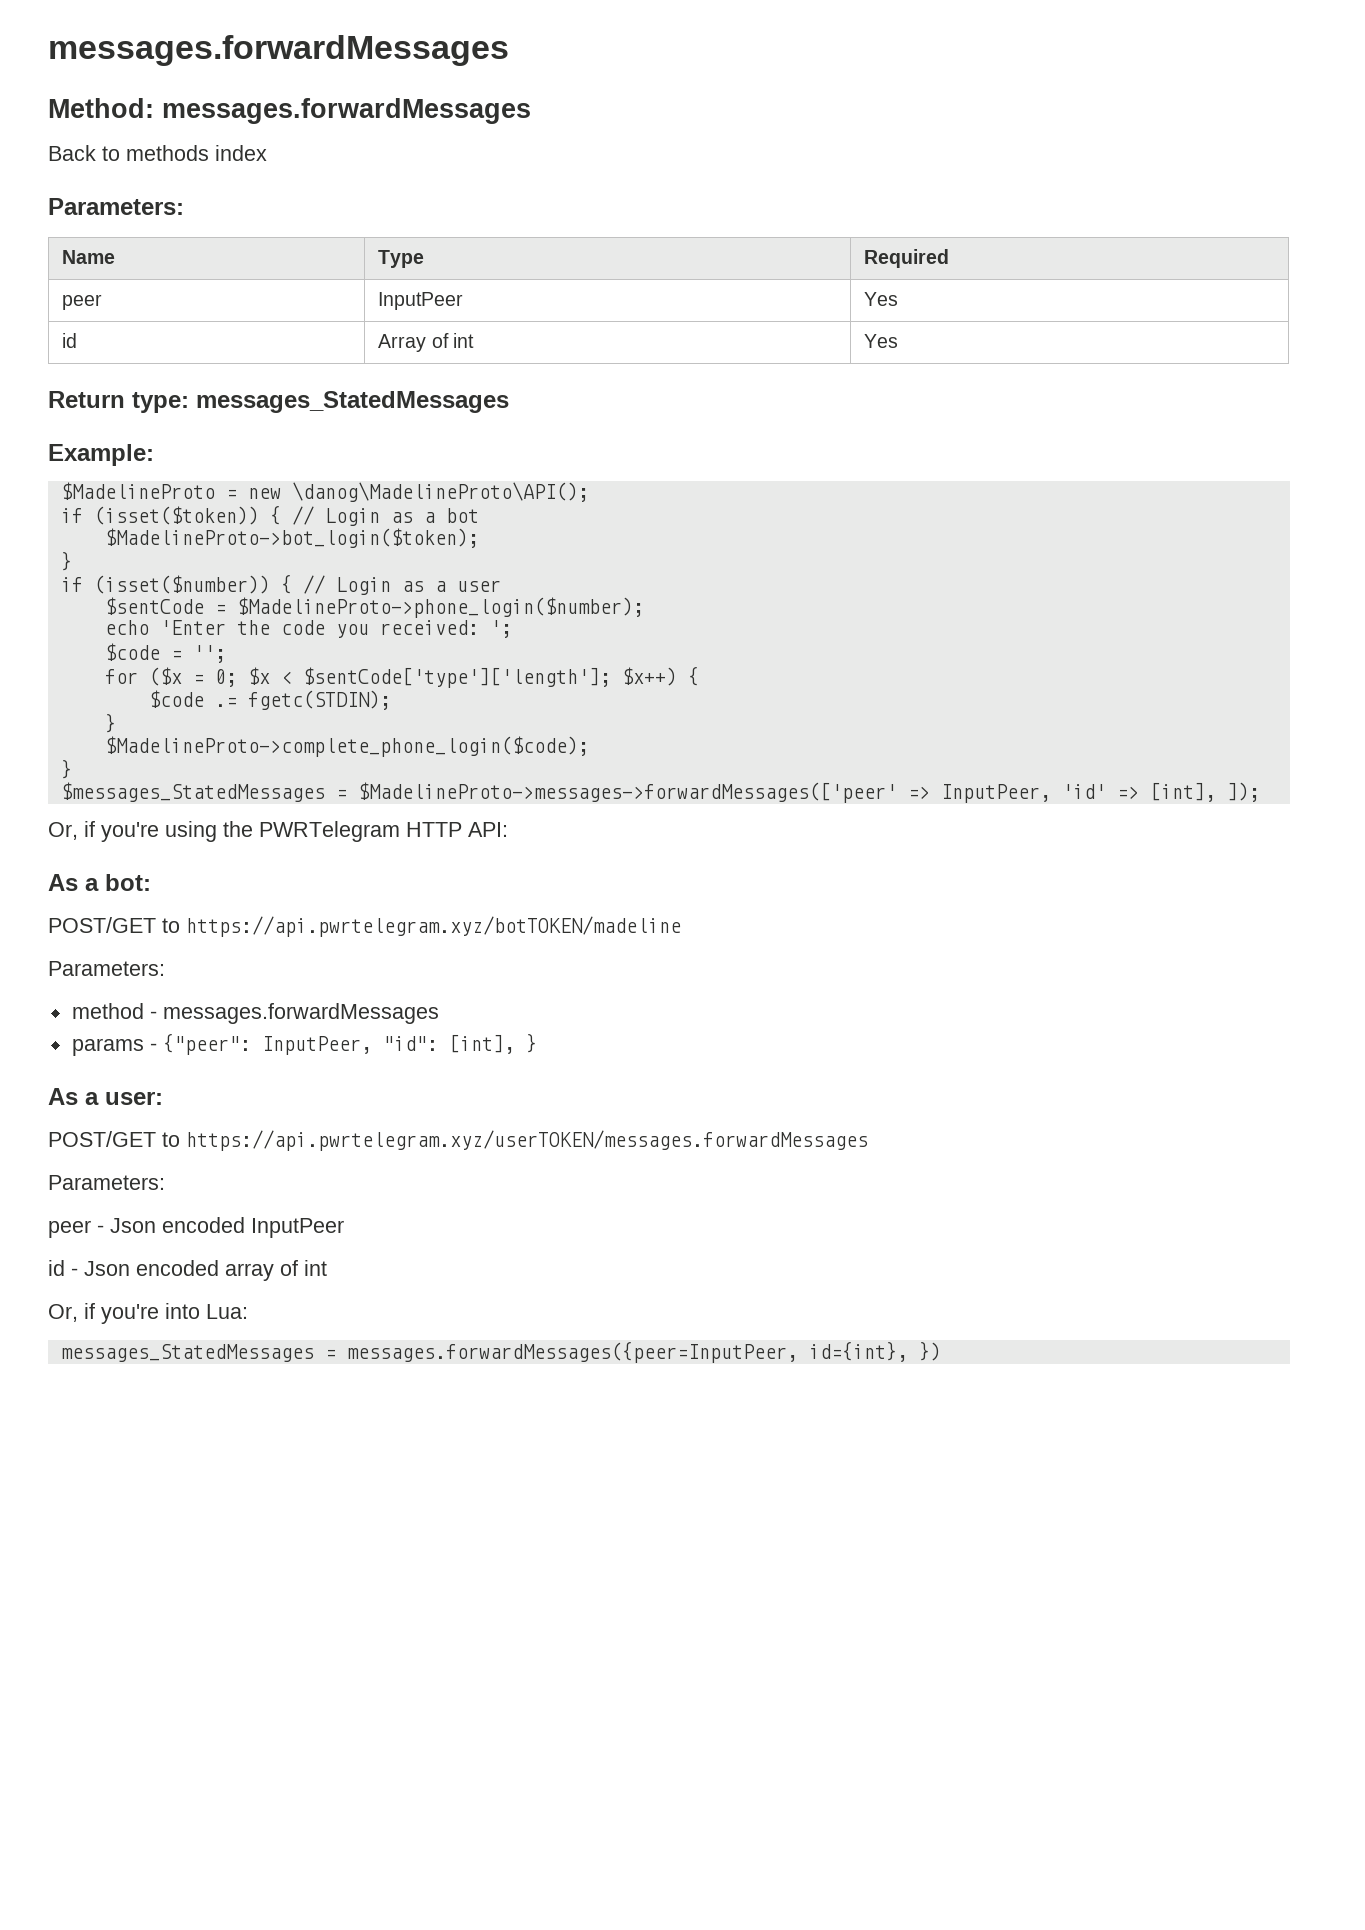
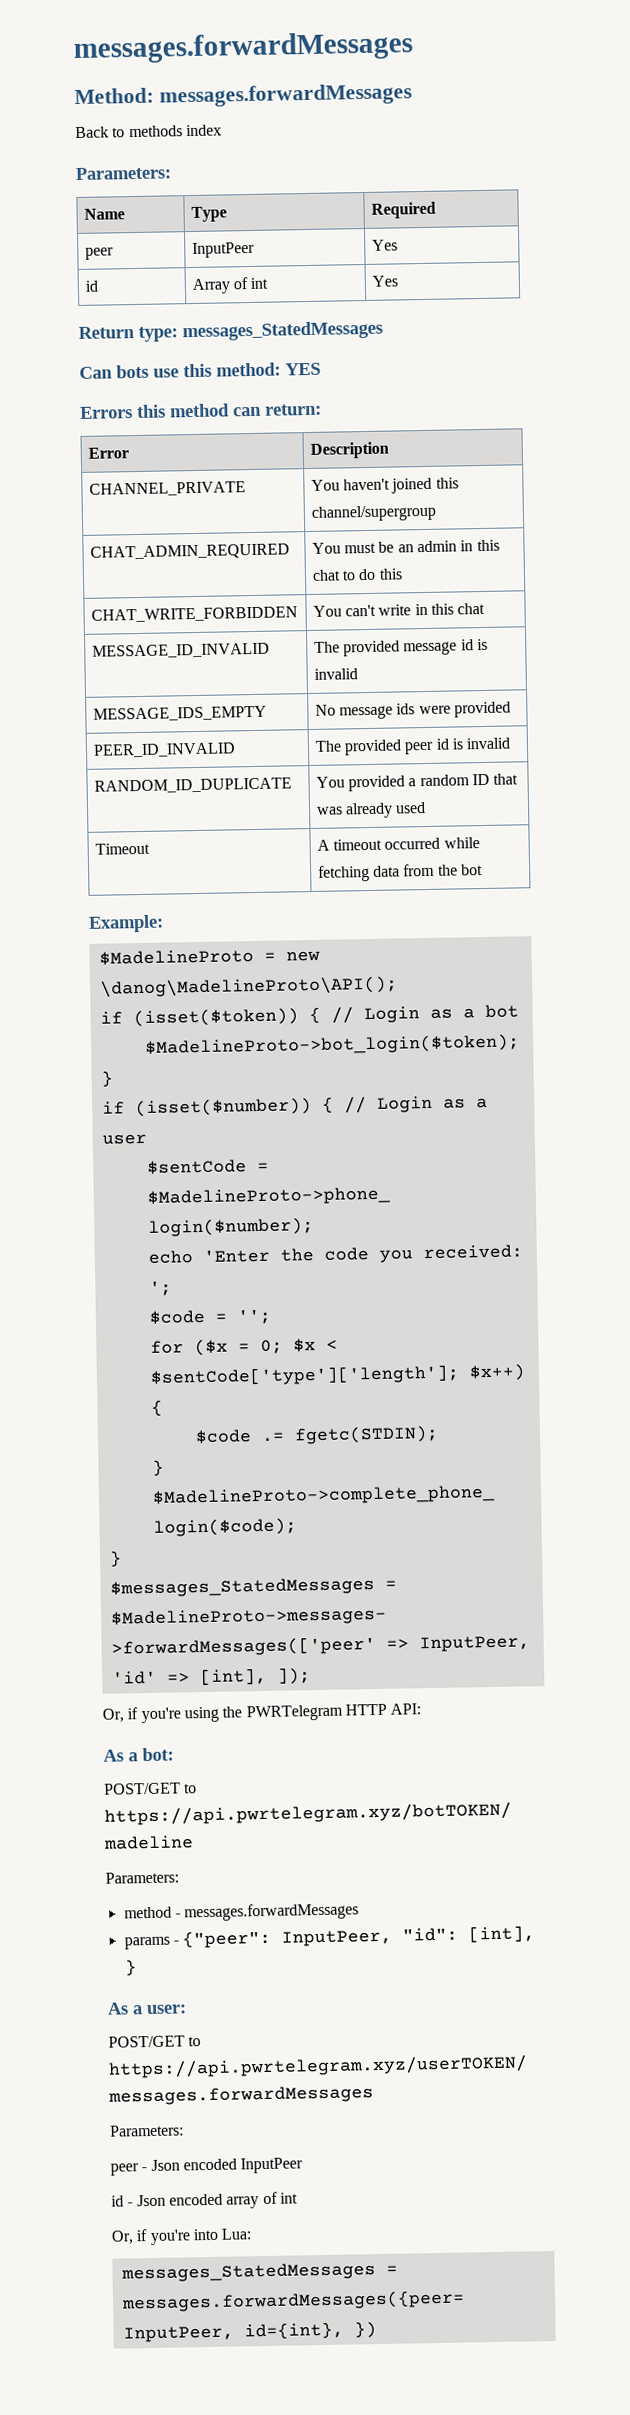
+ Can bots use this method: YES
+ Errors this method can return:
+ Error | Description
+ CHANNEL_PRIVATE | You haven't joined this channel/supergroup
+ CHAT_ADMIN_REQUIRED | You must be an admin in this chat to do this
+ CHAT_WRITE_FORBIDDEN | You can't write in this chat
+ MESSAGE_ID_INVALID | The provided message id is invalid
+ MESSAGE_IDS_EMPTY | No message ids were provided
+ PEER_ID_INVALID | The provided peer id is invalid
+ RANDOM_ID_DUPLICATE | You provided a random ID that was already used
+ Timeout | A timeout occurred while fetching data from the bot

